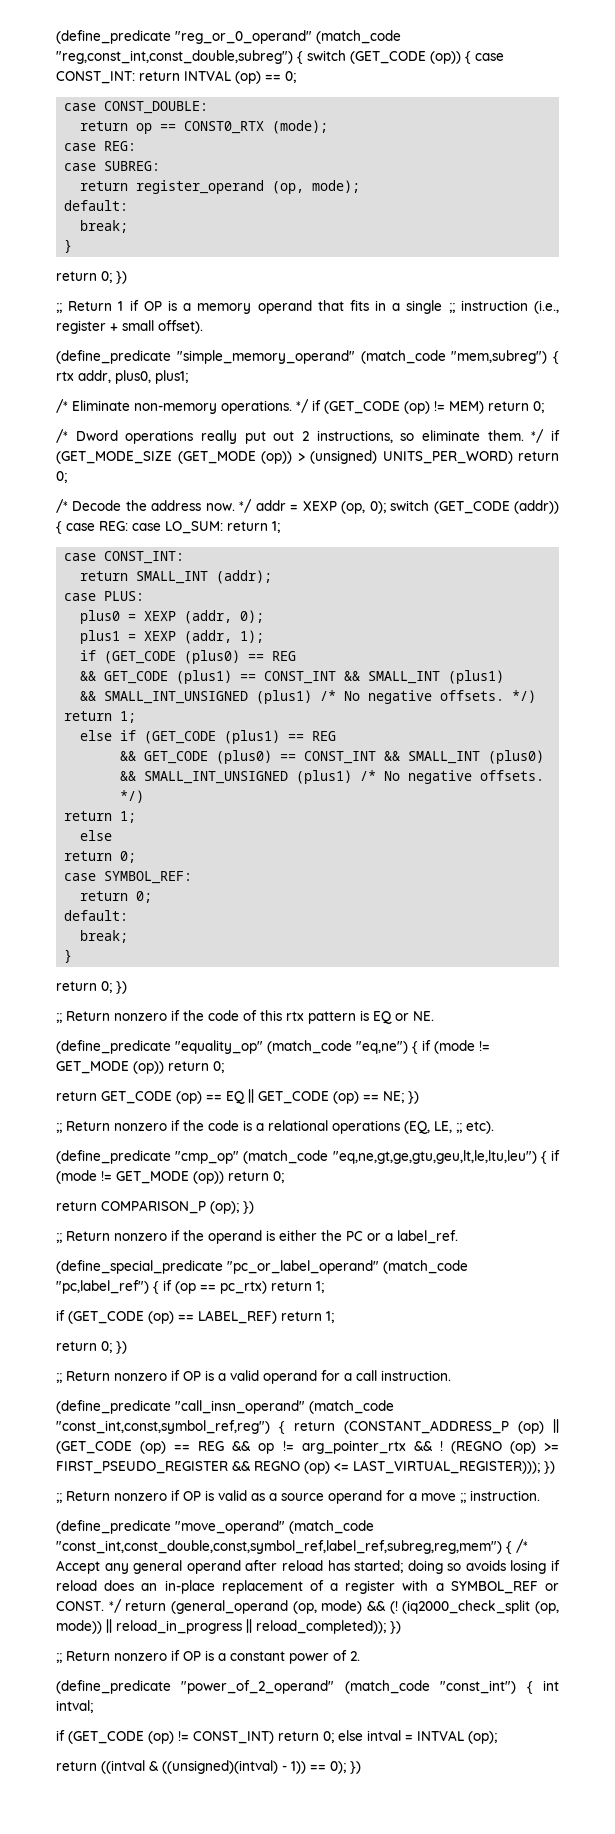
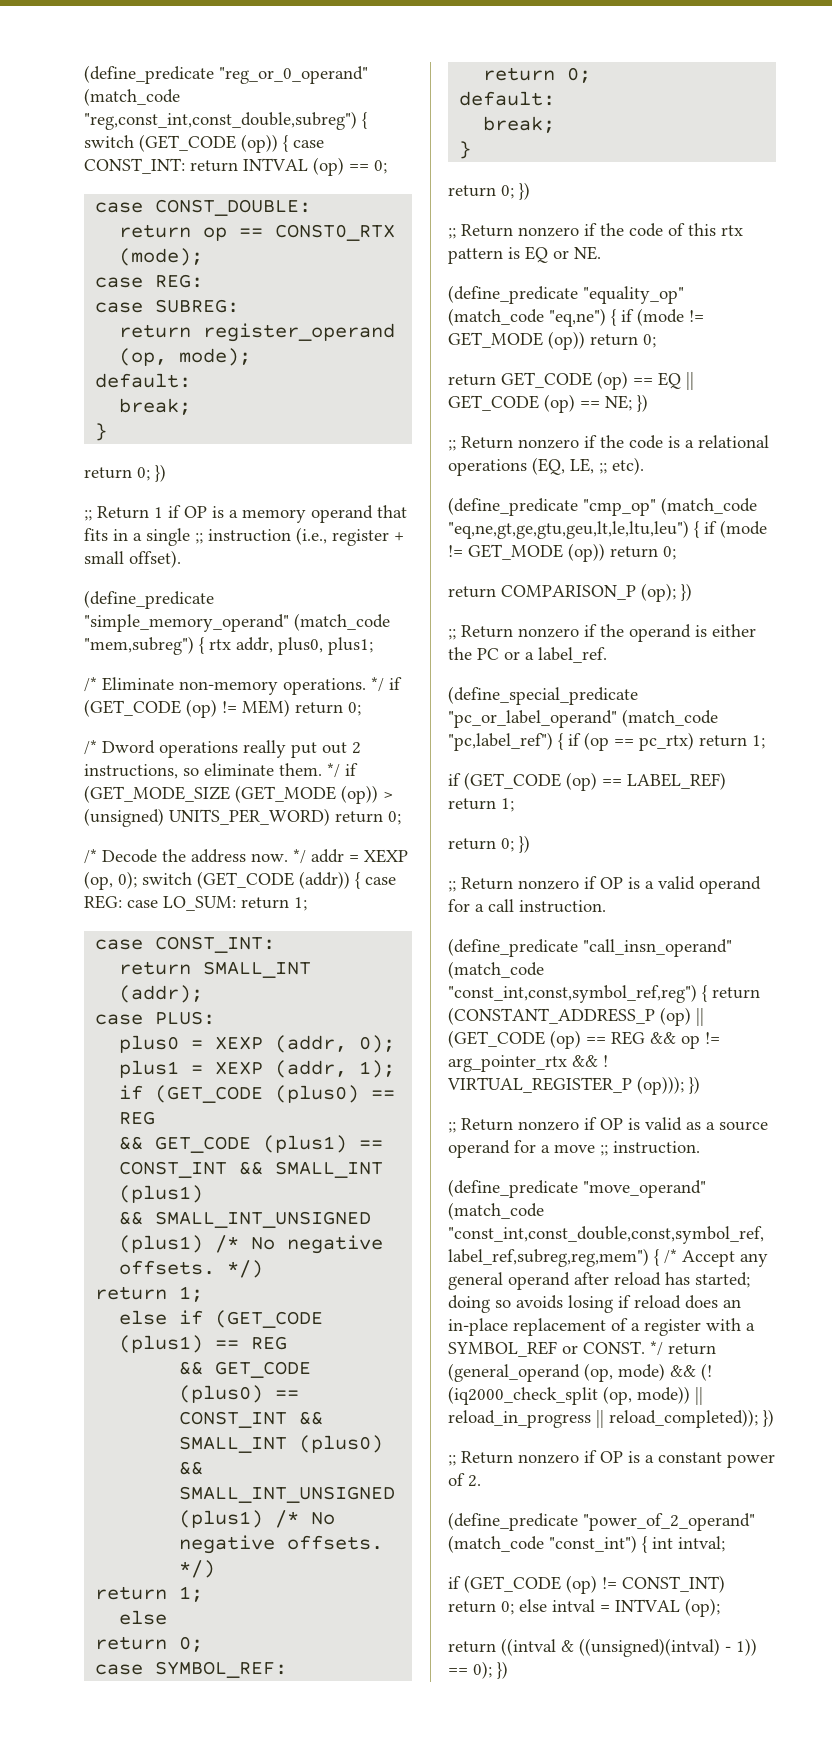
- (REGNO (op) >= FIRST_PSEUDO_REGISTER && REGNO (op) <= LAST_VIRTUAL_REGISTER))); })
+ VIRTUAL_REGISTER_P (op))); })

